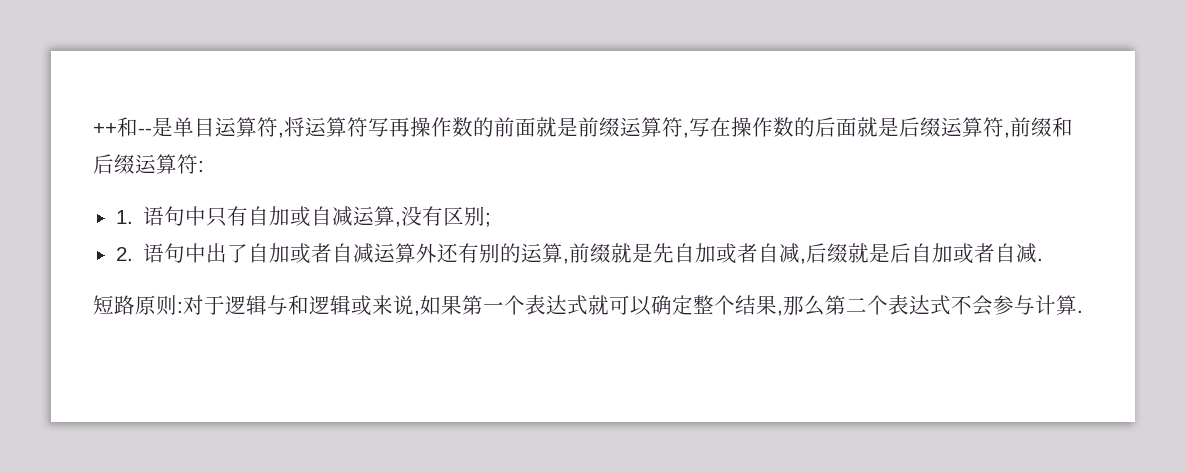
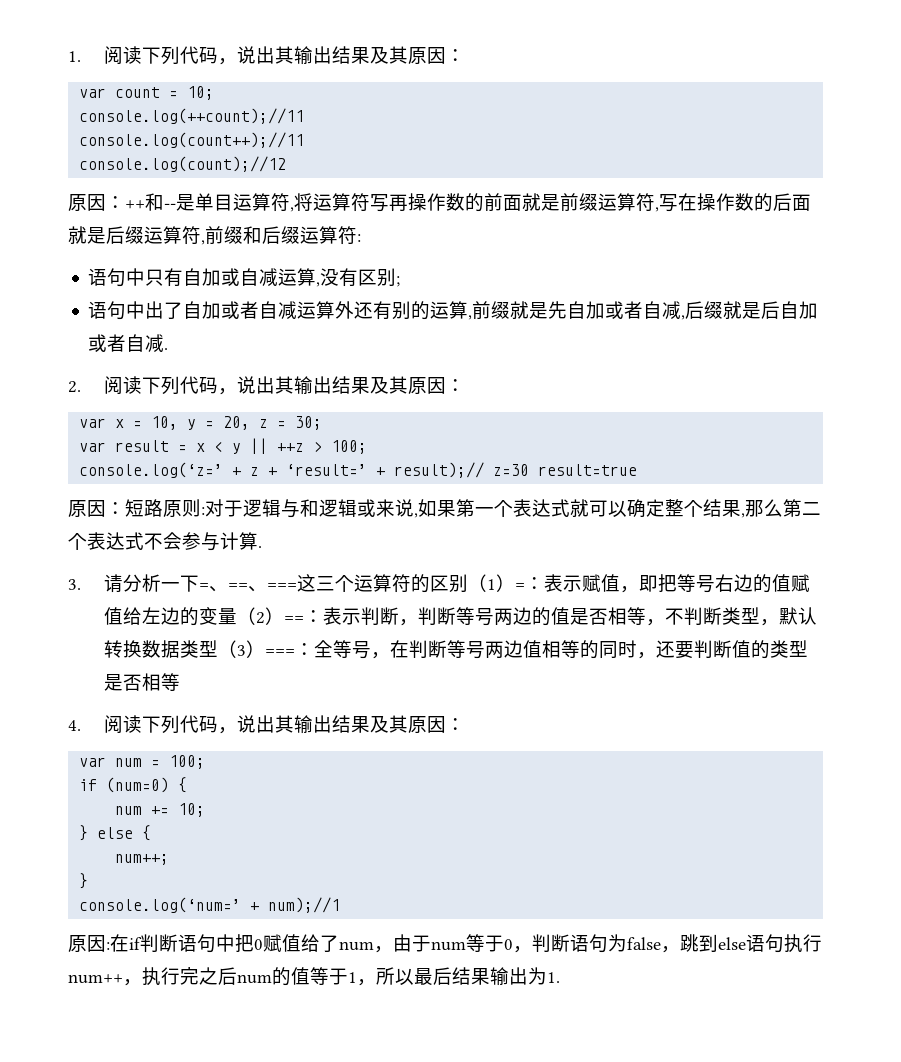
- ++和--是单目运算符,将运算符写再操作数的前面就是前缀运算符,写在操作数的后面就是后缀运算符,前缀和后缀运算符:
+ 1.阅读下列代码，说出其输出结果及其原因：
+ var count = 10;
+ console.log(++count);//11
+ console.log(count++);//11
+ console.log(count);//12
+ 原因：++和--是单目运算符,将运算符写再操作数的前面就是前缀运算符,写在操作数的后面就是后缀运算符,前缀和后缀运算符:
- 1.语句中只有自加或自减运算,没有区别;
+ 语句中只有自加或自减运算,没有区别;
- 2.语句中出了自加或者自减运算外还有别的运算,前缀就是先自加或者自减,后缀就是后自加或者自减.
+ 语句中出了自加或者自减运算外还有别的运算,前缀就是先自加或者自减,后缀就是后自加或者自减.
- 短路原则:对于逻辑与和逻辑或来说,如果第一个表达式就可以确定整个结果,那么第二个表达式不会参与计算.
+ 2.阅读下列代码，说出其输出结果及其原因：
+ var x = 10, y = 20, z = 30;
+ var result = x < y || ++z > 100;
+ console.log(‘z=’ + z + ‘result=’ + result);// z=30 result=true
+ 原因：短路原则:对于逻辑与和逻辑或来说,如果第一个表达式就可以确定整个结果,那么第二个表达式不会参与计算.
+ 3.请分析一下=、==、===这三个运算符的区别（1）=：表示赋值，即把等号右边的值赋值给左边的变量（2）==：表示判断，判断等号两边的值是否相等，不判断类型，默认转换数据类型（3）===：全等号，在判断等号两边值相等的同时，还要判断值的类型是否相等
+ 4.阅读下列代码，说出其输出结果及其原因：
+ var num = 100;
+ if (num=0) {
+ num += 10;
+ } else {
+ num++;
+ }
+ console.log(‘num=’ + num);//1
+ 原因:在if判断语句中把0赋值给了num，由于num等于0，判断语句为false，跳到else语句执行num++，执行完之后num的值等于1，所以最后结果输出为1.

